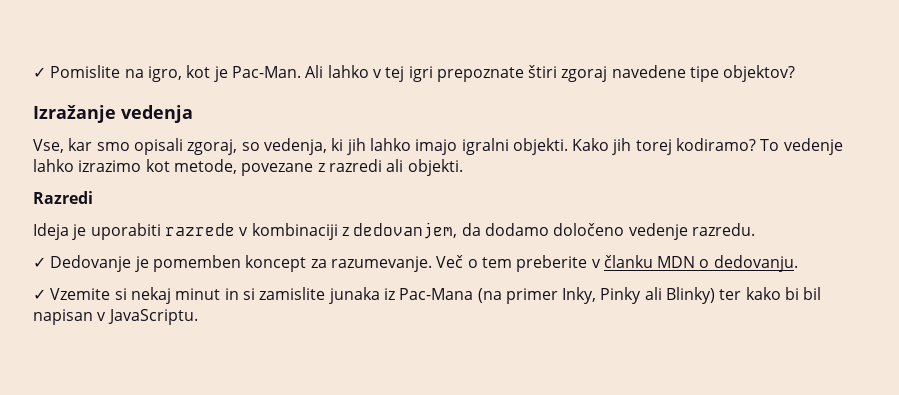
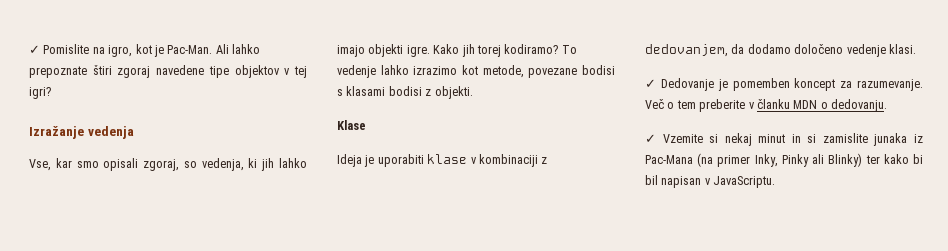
- Ali lahko v tej igri prepoznate štiri zgoraj navedene tipe objektov?
+ Ali lahko prepoznate štiri zgoraj navedene tipe objektov v tej igri?
- Vse, kar smo opisali zgoraj, so vedenja, ki jih lahko imajo igralni objekti.
+ Vse, kar smo opisali zgoraj, so vedenja, ki jih lahko imajo objekti igre.
- To vedenje lahko izrazimo kot metode, povezane z razredi ali objekti.
+ To vedenje lahko izrazimo kot metode, povezane bodisi s klasami bodisi z objekti.
- Razredi
+ Klase
- Ideja je uporabiti razrede v kombinaciji z dedovanjem, da dodamo določeno vedenje razredu.
+ Ideja je uporabiti klase v kombinaciji z dedovanjem, da dodamo določeno vedenje klasi.

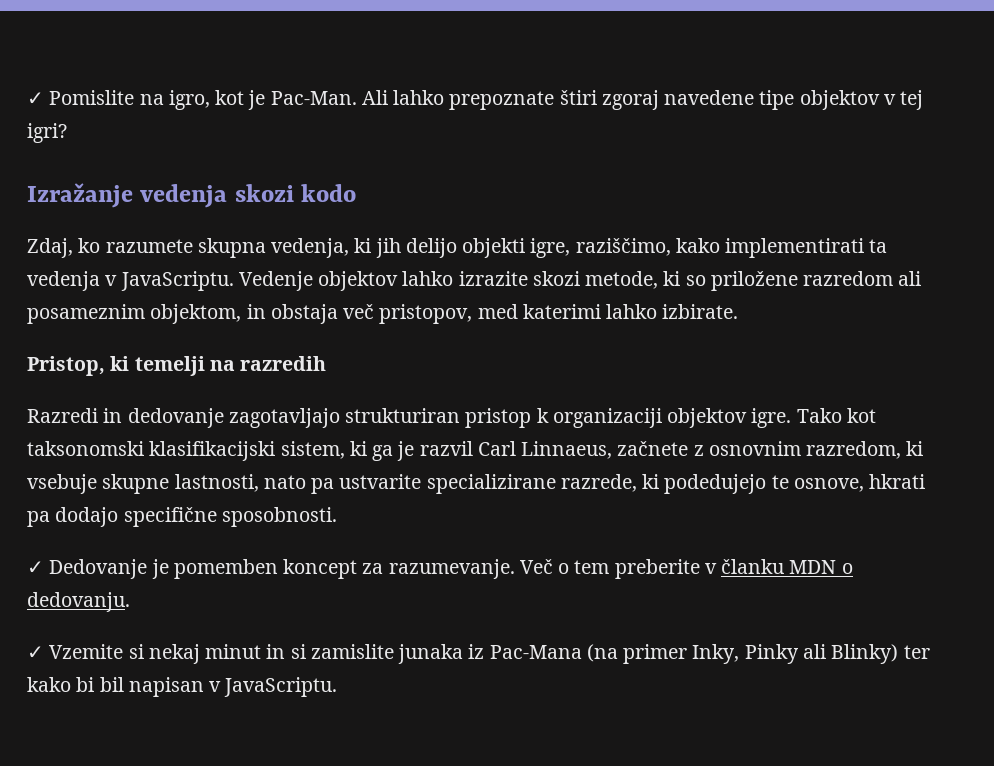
- Izražanje vedenja
- Vse, kar smo opisali zgoraj, so vedenja, ki jih lahko imajo objekti igre. Kako jih torej kodiramo? To vedenje lahko izrazimo kot metode, povezane bodisi s klasami bodisi z objekti.
- Klase
- Ideja je uporabiti klase v kombinaciji z dedovanjem, da dodamo določeno vedenje klasi.
+ Izražanje vedenja skozi kodo
+ Zdaj, ko razumete skupna vedenja, ki jih delijo objekti igre, raziščimo, kako implementirati ta vedenja v JavaScriptu. Vedenje objektov lahko izrazite skozi metode, ki so priložene razredom ali posameznim objektom, in obstaja več pristopov, med katerimi lahko izbirate.
+ Pristop, ki temelji na razredih
+ Razredi in dedovanje zagotavljajo strukturiran pristop k organizaciji objektov igre. Tako kot taksonomski klasifikacijski sistem, ki ga je razvil Carl Linnaeus, začnete z osnovnim razredom, ki vsebuje skupne lastnosti, nato pa ustvarite specializirane razrede, ki podedujejo te osnove, hkrati pa dodajo specifične sposobnosti.

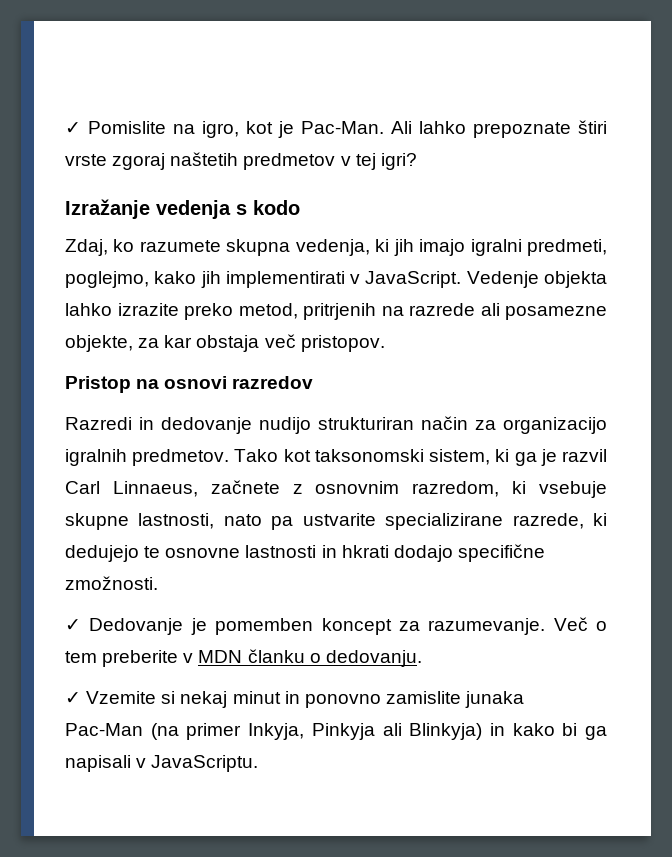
- Ali lahko prepoznate štiri zgoraj navedene tipe objektov v tej igri?
+ Ali lahko prepoznate štiri vrste zgoraj naštetih predmetov v tej igri?
- Izražanje vedenja skozi kodo
+ Izražanje vedenja s kodo
- Zdaj, ko razumete skupna vedenja, ki jih delijo objekti igre, raziščimo, kako implementirati ta vedenja v JavaScriptu. Vedenje objektov lahko izrazite skozi metode, ki so priložene razredom ali posameznim objektom, in obstaja več pristopov, med katerimi lahko izbirate.
- Pristop, ki temelji na razredih
- Razredi in dedovanje zagotavljajo strukturiran pristop k organizaciji objektov igre.
+ Zdaj, ko razumete skupna vedenja, ki jih imajo igralni predmeti, poglejmo, kako jih implementirati v JavaScript. Vedenje objekta lahko izrazite preko metod, pritrjenih na razrede ali posamezne objekte, za kar obstaja več pristopov.
+ Pristop na osnovi razredov
+ Razredi in dedovanje nudijo strukturiran način za organizacijo igralnih predmetov.
- Tako kot taksonomski klasifikacijski sistem, ki ga je razvil Carl Linnaeus, začnete z osnovnim razredom, ki vsebuje skupne lastnosti, nato pa ustvarite specializirane razrede, ki podedujejo te osnove, hkrati pa dodajo specifične sposobnosti.
+ Tako kot taksonomski sistem, ki ga je razvil Carl Linnaeus, začnete z osnovnim razredom, ki vsebuje skupne lastnosti, nato pa ustvarite specializirane razrede, ki dedujejo te osnovne lastnosti in hkrati dodajo specifične zmožnosti.
- Več o tem preberite v članku MDN o dedovanju.
+ Več o tem preberite v MDN članku o dedovanju.
- ✓ Vzemite si nekaj minut in si zamislite junaka iz Pac-Mana (na primer Inky, Pinky ali Blinky) ter kako bi bil napisan v JavaScriptu.
+ ✓ Vzemite si nekaj minut in ponovno zamislite junaka Pac-Man (na primer Inkyja, Pinkyja ali Blinkyja) in kako bi ga napisali v JavaScriptu.

